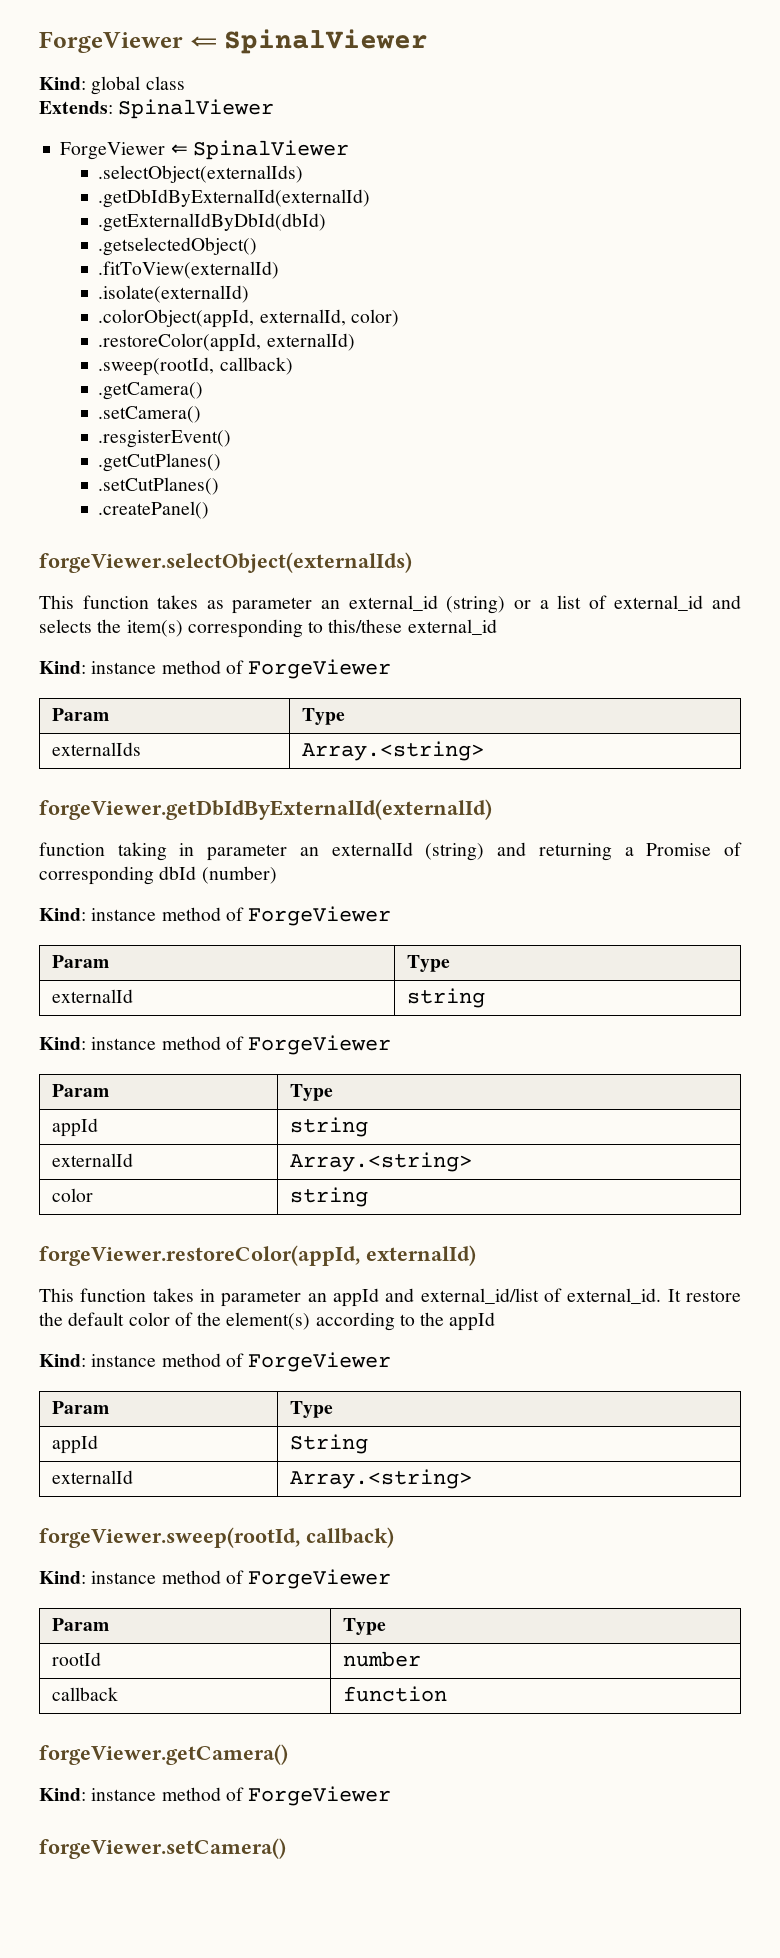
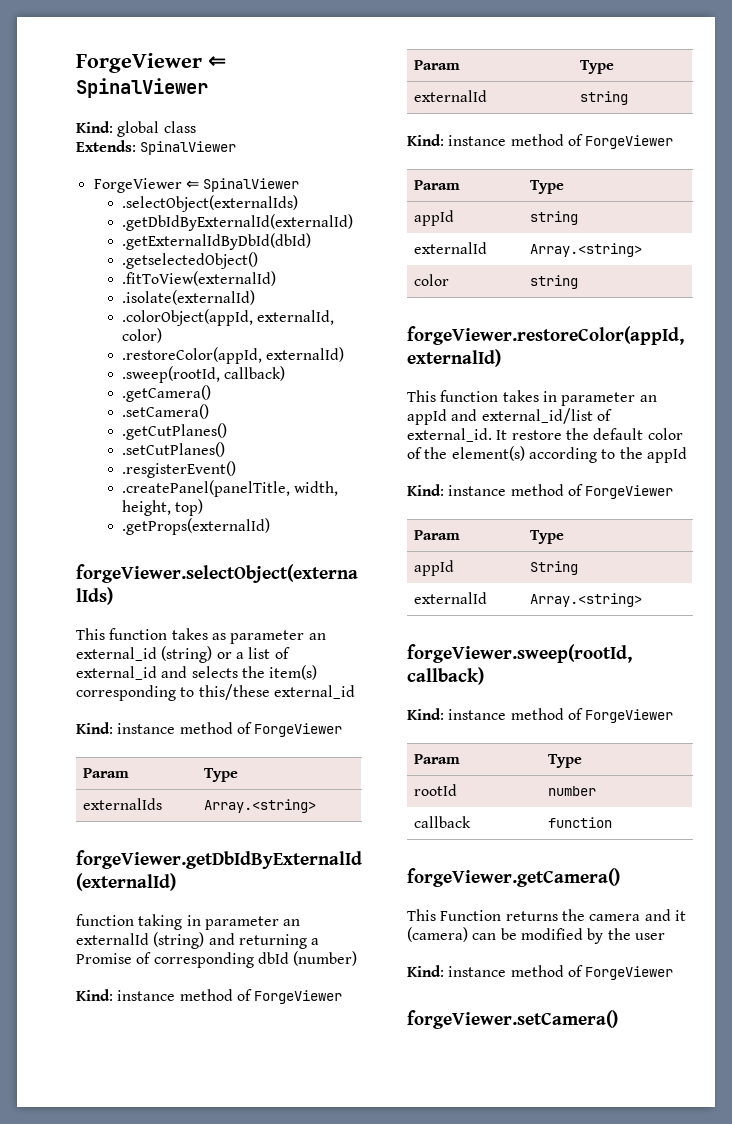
- .resgisterEvent()
- .createPanel()
+ .resgisterEvent()
+ .createPanel(panelTitle, width, height, top)
+ .getProps(externalId)
+ This Function returns the camera and it (camera) can be modified by the user

